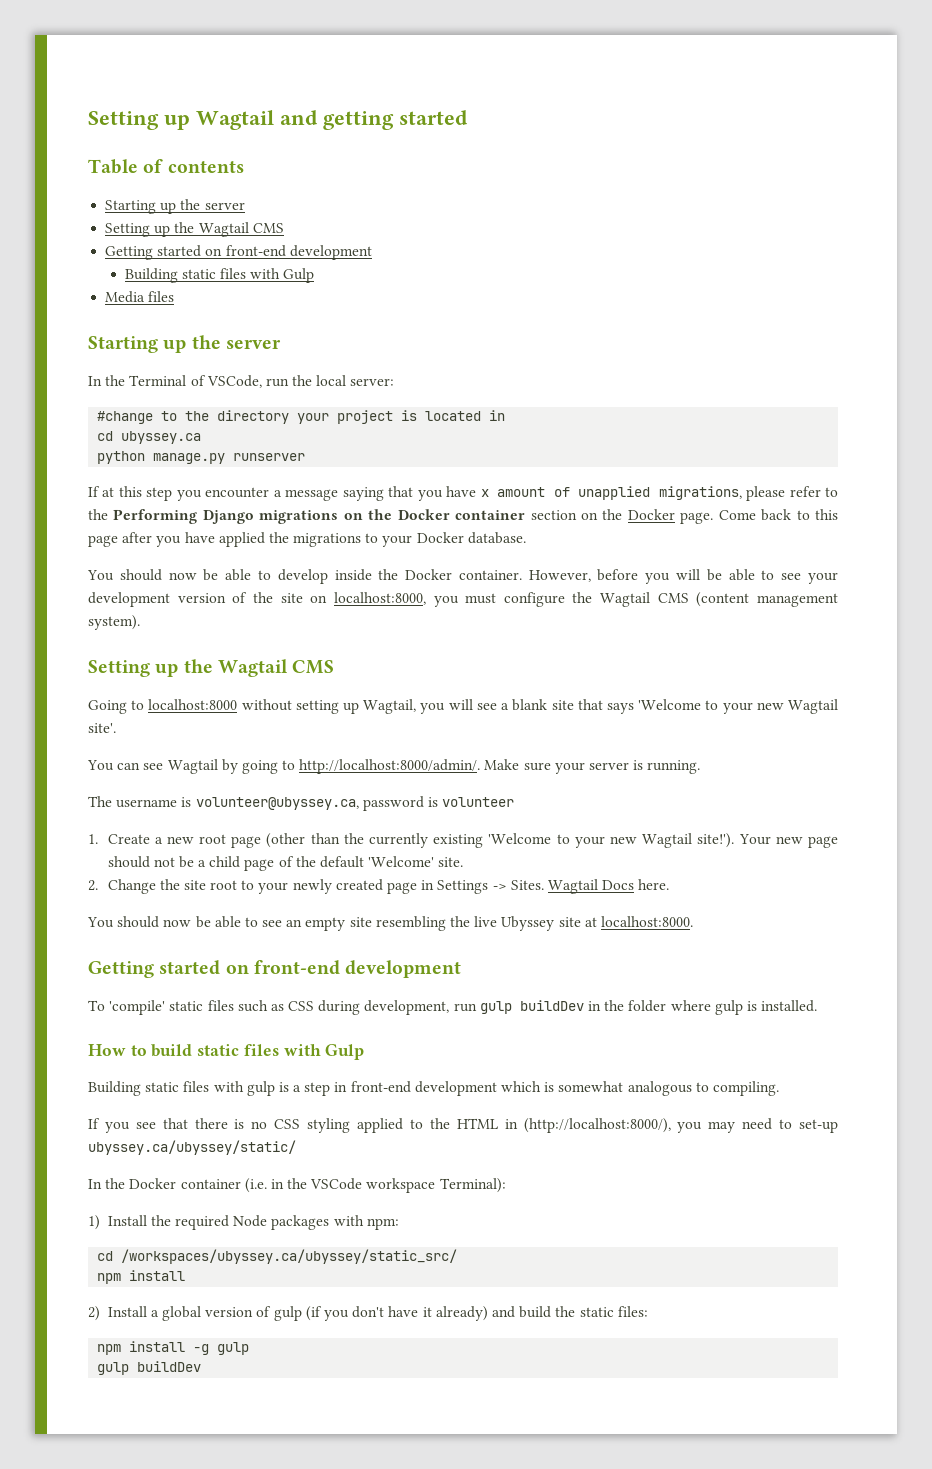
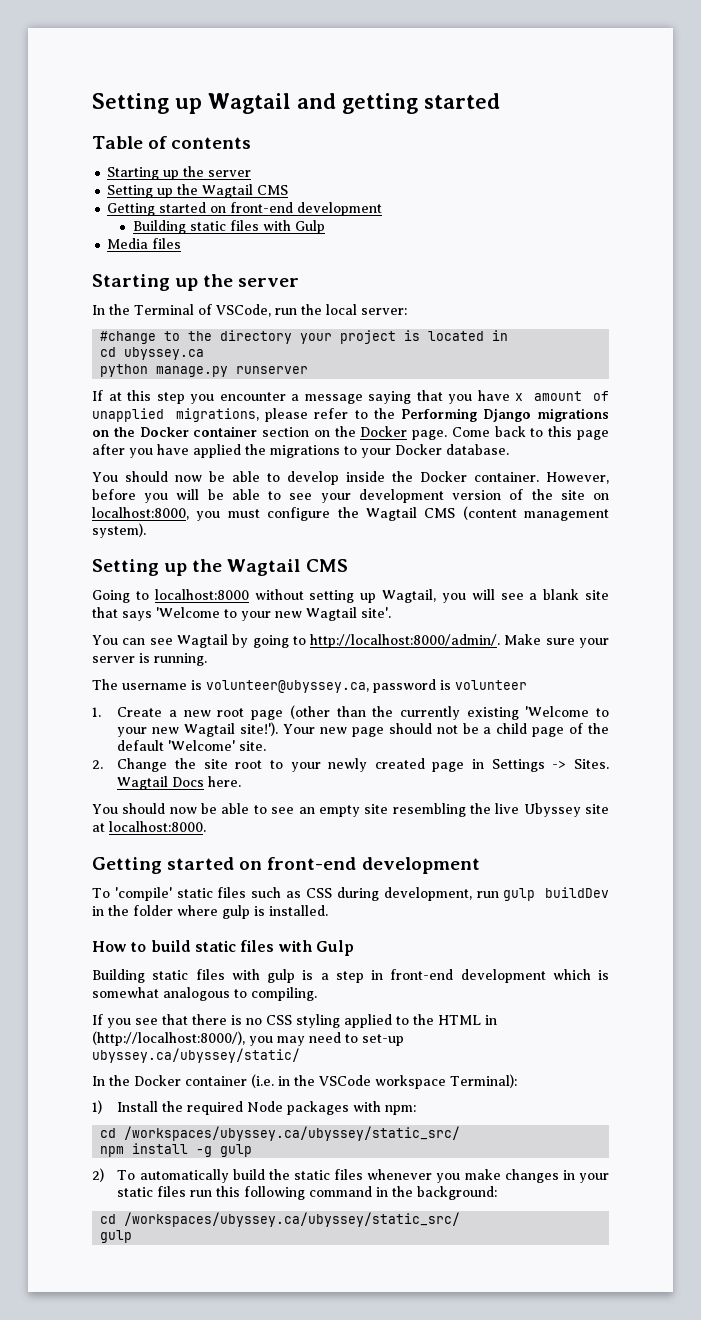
  1) Install the required Node packages with npm:
  cd /workspaces/ubyssey.ca/ubyssey/static_src/
- npm install
+ npm install -g gulp
- 2) Install a global version of gulp (if you don't have it already) and build the static files:
- npm install -g gulp
- gulp buildDev
+ 2) To automatically build the static files whenever you make changes in your static files run this following command in the background:
+ cd /workspaces/ubyssey.ca/ubyssey/static_src/
+ gulp

